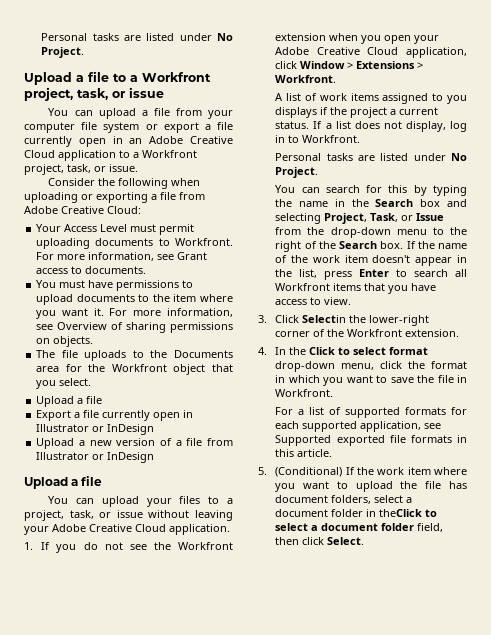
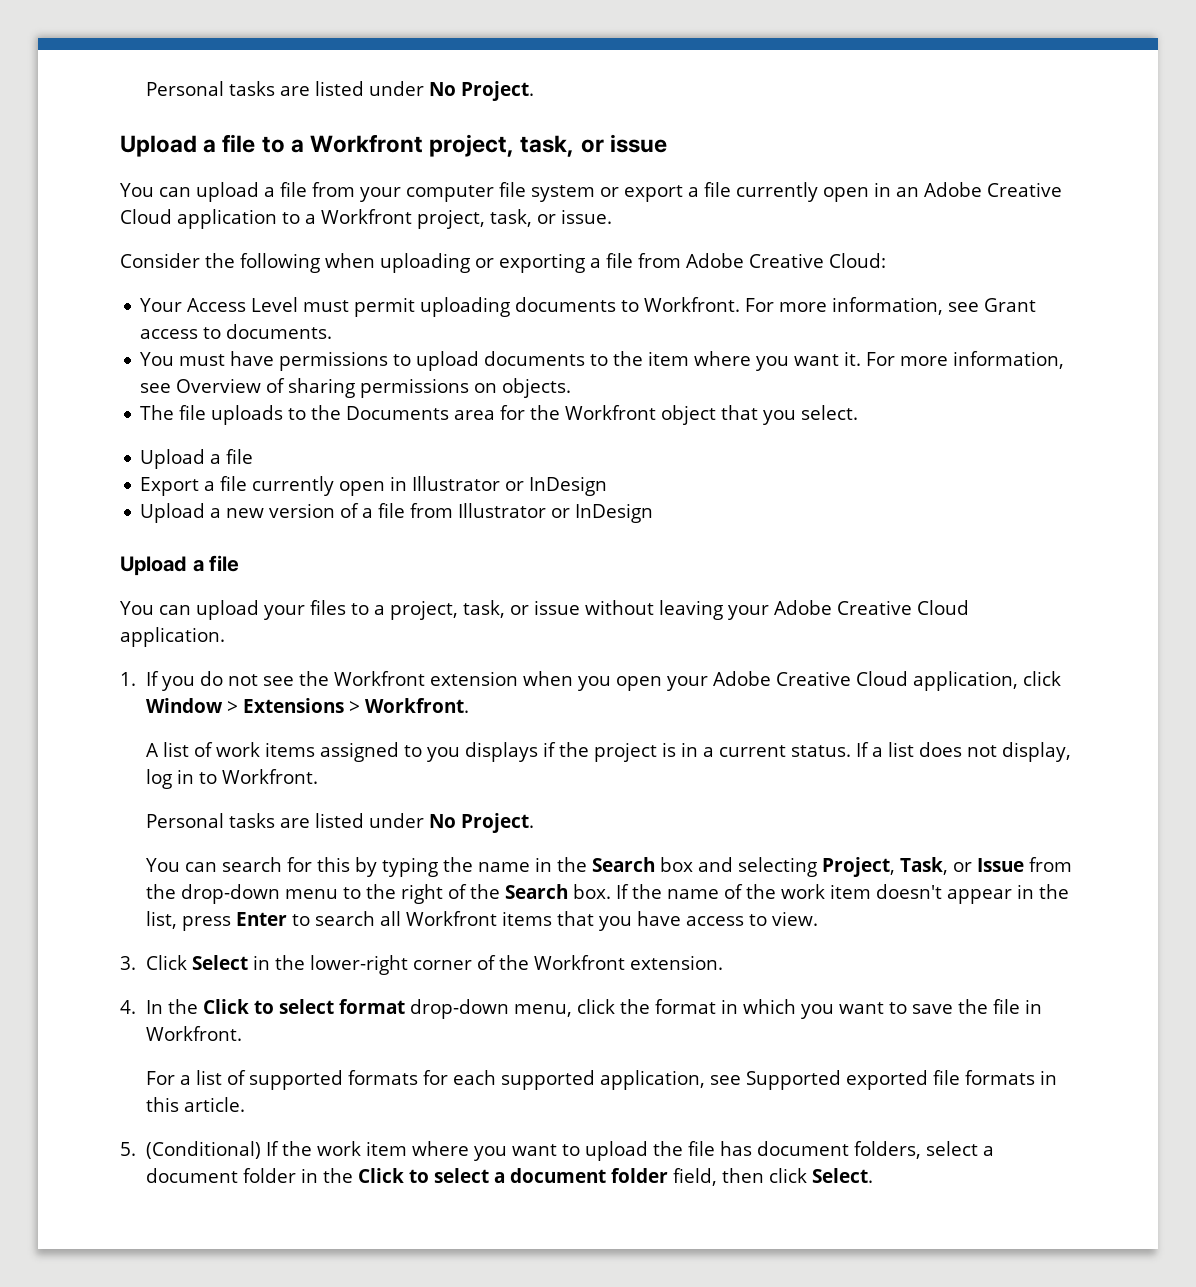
- A list of work items assigned to you displays if the project a current status.
+ A list of work items assigned to you displays if the project is in a current status.
- 3. Click Selectin the lower-right corner of the Workfront extension.
+ 3. Click Select in the lower-right corner of the Workfront extension.
- 5. (Conditional) If the work item where you want to upload the file has document folders, select a document folder in theClick to select a document folder field, then click Select.
+ 5. (Conditional) If the work item where you want to upload the file has document folders, select a document folder in the Click to select a document folder field, then click Select.

